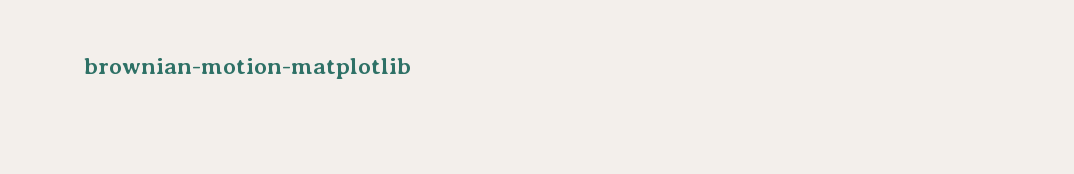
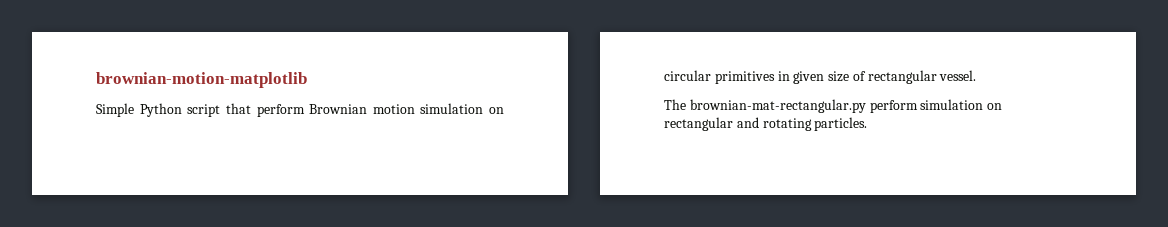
+ Simple Python script that perform Brownian motion simulation on circular primitives in given size of rectangular vessel.
+ The brownian-mat-rectangular.py perform simulation on rectangular and rotating particles.

